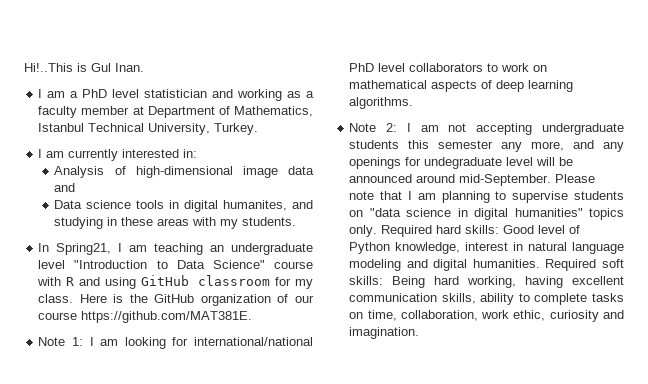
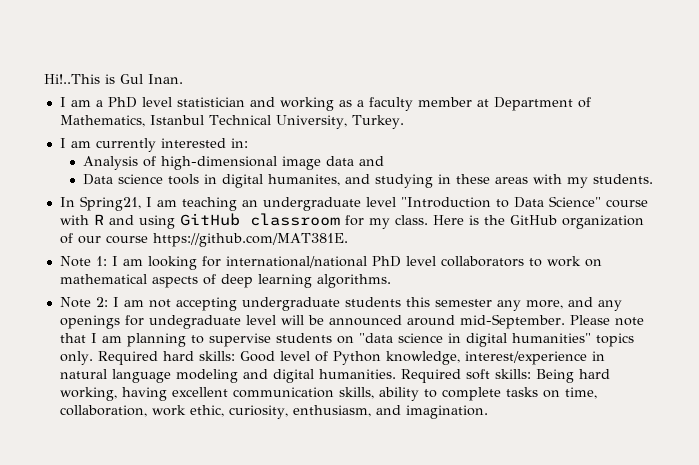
- Required hard skills: Good level of Python knowledge, interest in natural language modeling and digital humanities.
+ Required hard skills: Good level of Python knowledge, interest/experience in natural language modeling and digital humanities.
- Required soft skills: Being hard working, having excellent communication skills, ability to complete tasks on time, collaboration, work ethic, curiosity and imagination.
+ Required soft skills: Being hard working, having excellent communication skills, ability to complete tasks on time, collaboration, work ethic, curiosity, enthusiasm, and imagination.

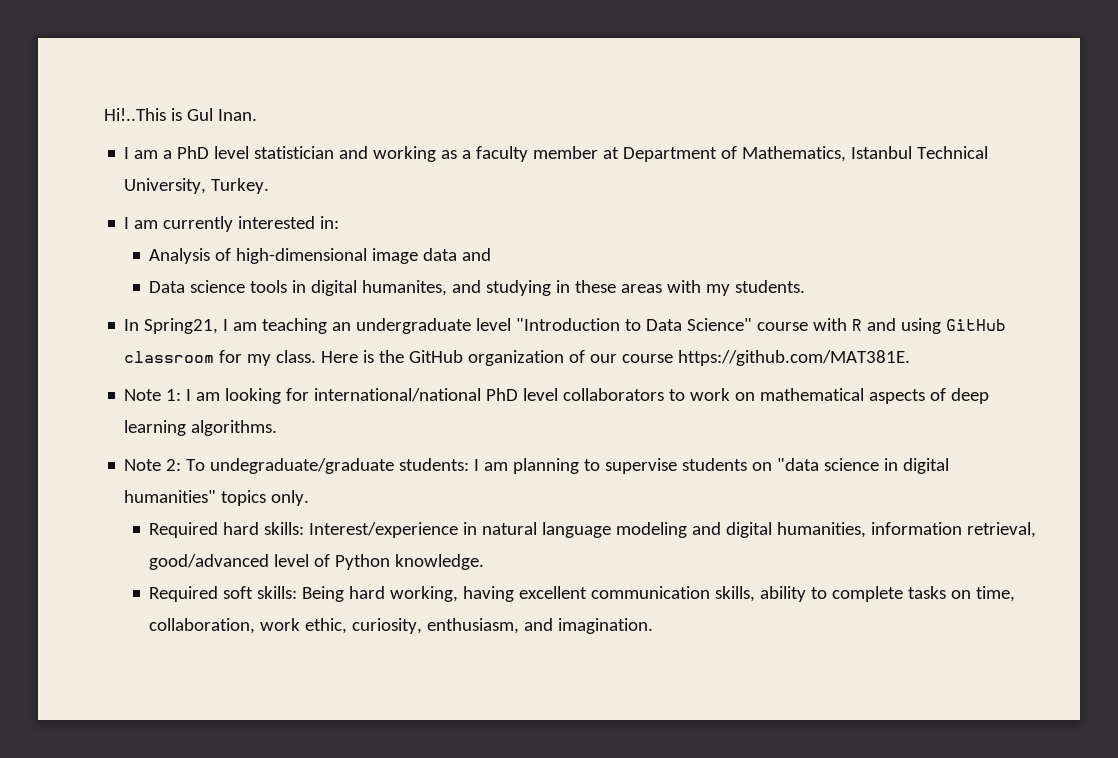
- Note 2: I am not accepting undergraduate students this semester any more, and any openings for undegraduate level will be announced around mid-September. Please note that I am planning to supervise students on "data science in digital humanities" topics only. Required hard skills: Good level of Python knowledge, interest/experience in natural language modeling and digital humanities. Required soft skills: Being hard working, having excellent communication skills, ability to complete tasks on time, collaboration, work ethic, curiosity, enthusiasm, and imagination.
+ Note 2: To undegraduate/graduate students: I am planning to supervise students on "data science in digital humanities" topics only.
+ Required hard skills: Interest/experience in natural language modeling and digital humanities, information retrieval, good/advanced level of Python knowledge.
+ Required soft skills: Being hard working, having excellent communication skills, ability to complete tasks on time, collaboration, work ethic, curiosity, enthusiasm, and imagination.

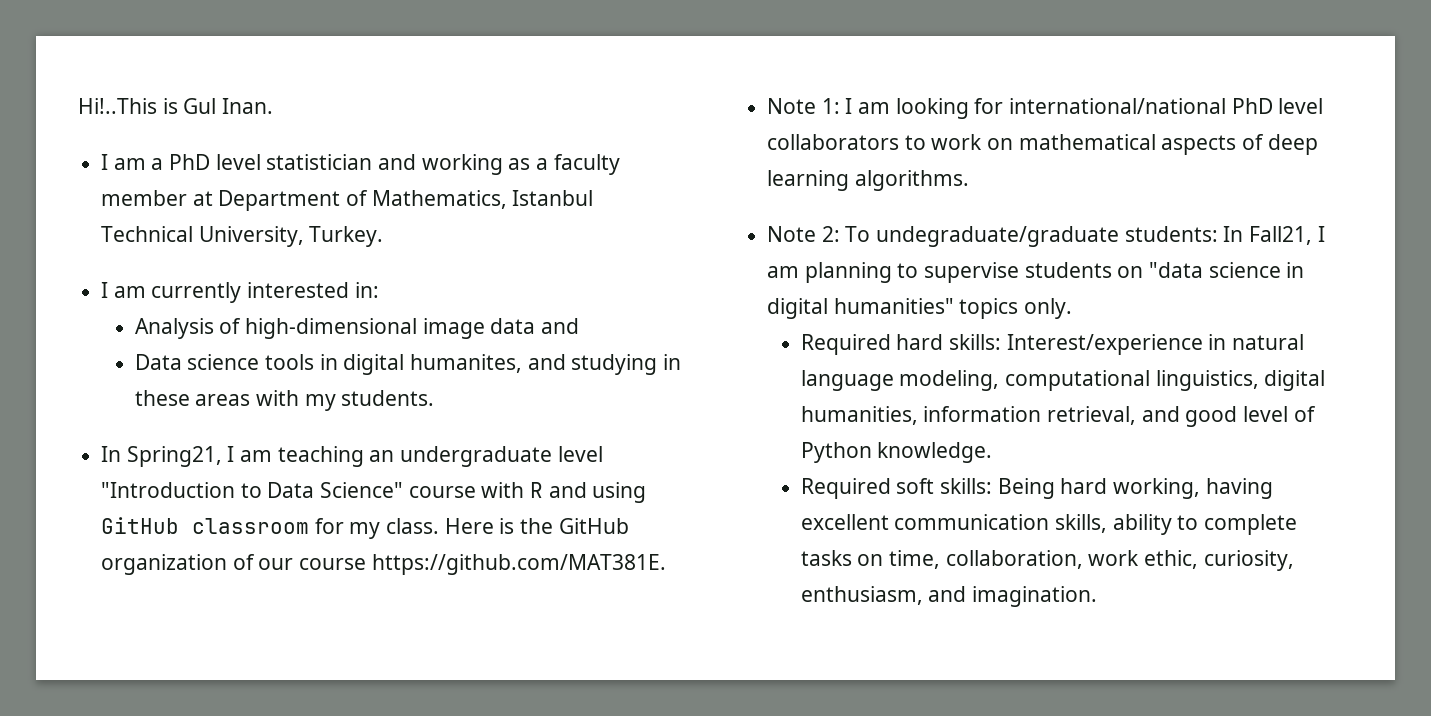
- Note 2: To undegraduate/graduate students: I am planning to supervise students on "data science in digital humanities" topics only.
+ Note 2: To undegraduate/graduate students: In Fall21, I am planning to supervise students on "data science in digital humanities" topics only.
- Required hard skills: Interest/experience in natural language modeling and digital humanities, information retrieval, good/advanced level of Python knowledge.
+ Required hard skills: Interest/experience in natural language modeling, computational linguistics, digital humanities, information retrieval, and good level of Python knowledge.

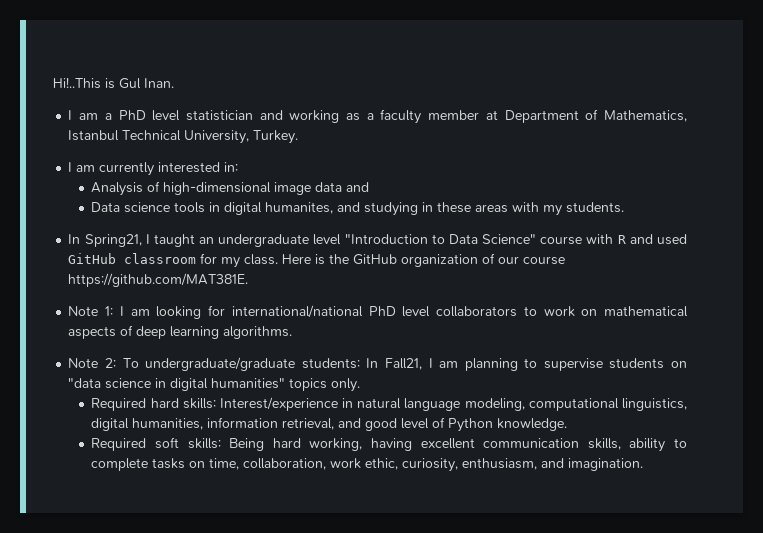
- In Spring21, I am teaching an undergraduate level "Introduction to Data Science" course with R and using GitHub classroom for my class.
+ In Spring21, I taught an undergraduate level "Introduction to Data Science" course with R and used GitHub classroom for my class.
- Note 2: To undegraduate/graduate students: In Fall21, I am planning to supervise students on "data science in digital humanities" topics only.
+ Note 2: To undergraduate/graduate students: In Fall21, I am planning to supervise students on "data science in digital humanities" topics only.

